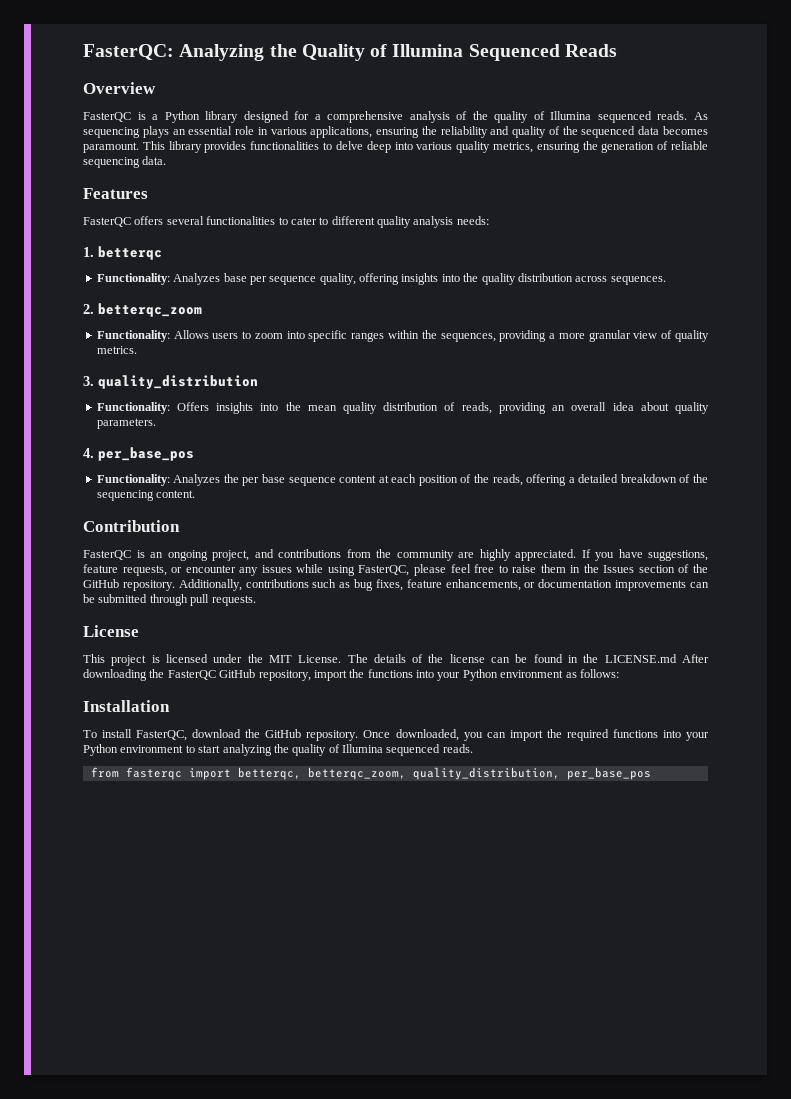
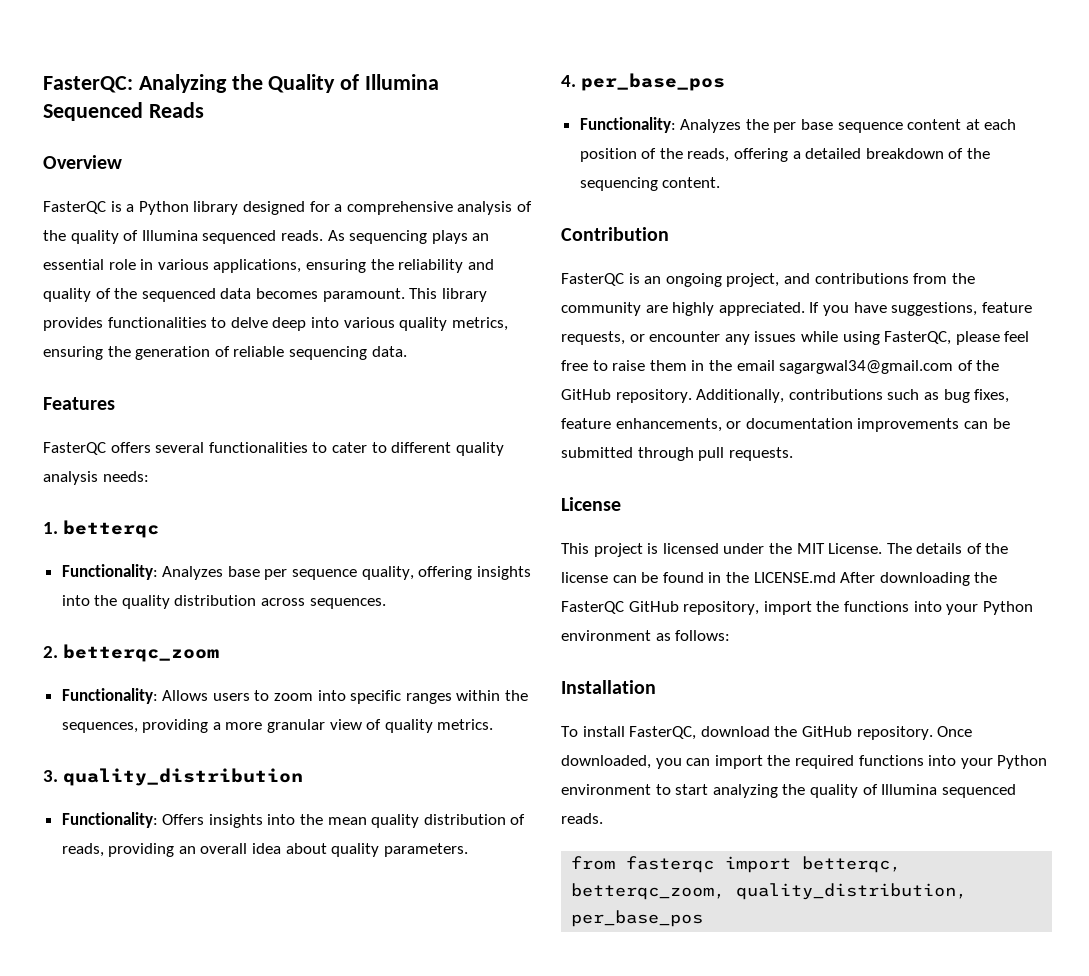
- If you have suggestions, feature requests, or encounter any issues while using FasterQC, please feel free to raise them in the Issues section of the GitHub repository.
+ If you have suggestions, feature requests, or encounter any issues while using FasterQC, please feel free to raise them in the email sagargwal34@gmail.com of the GitHub repository.

